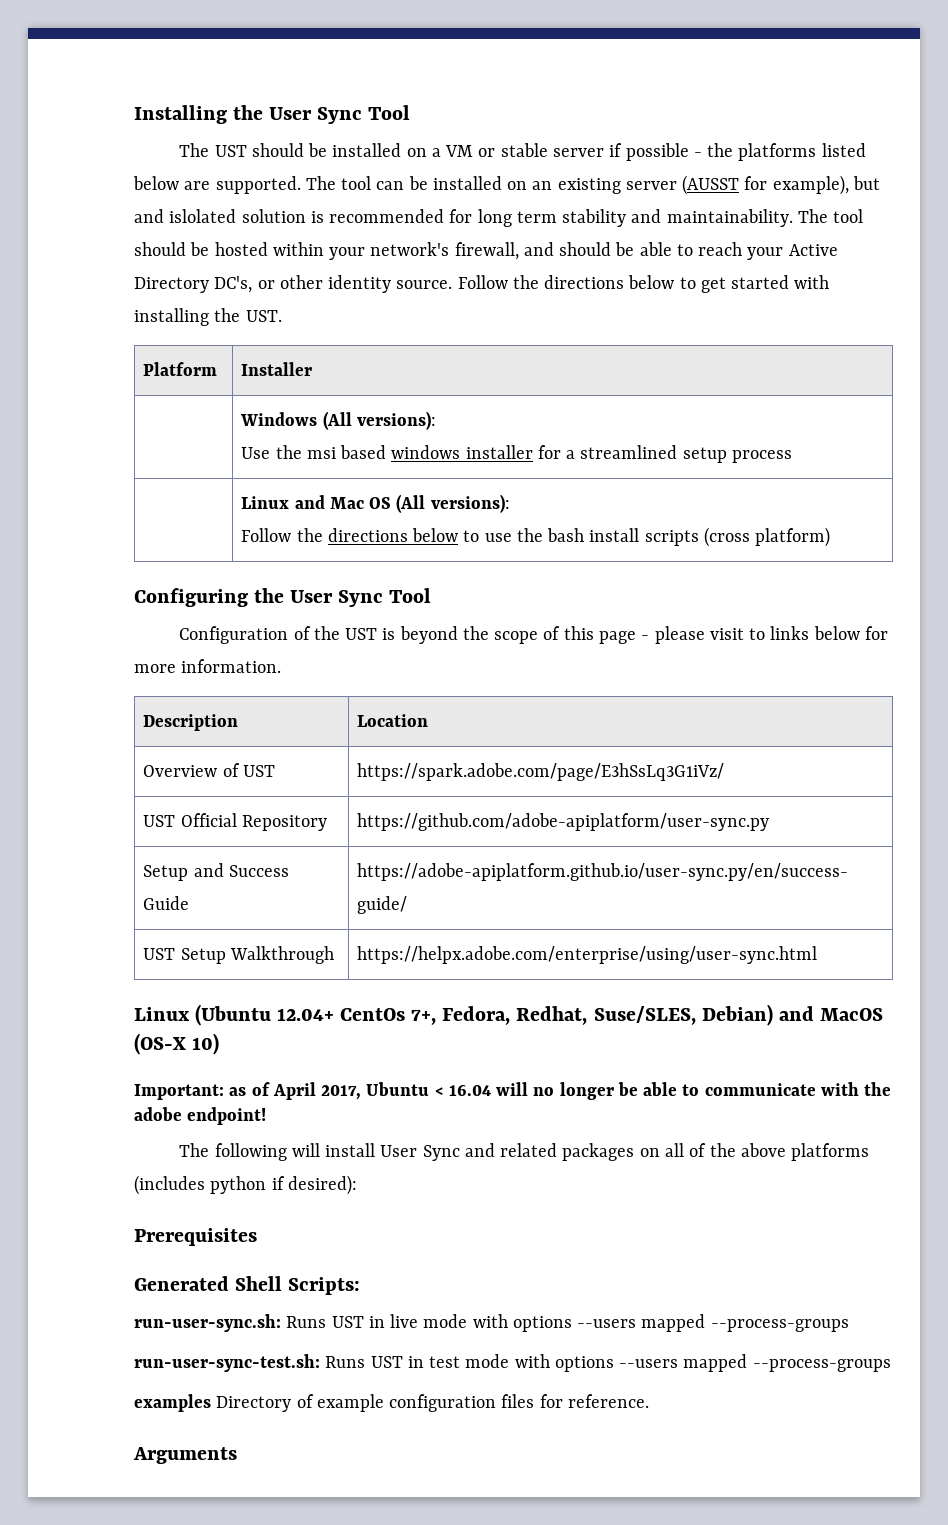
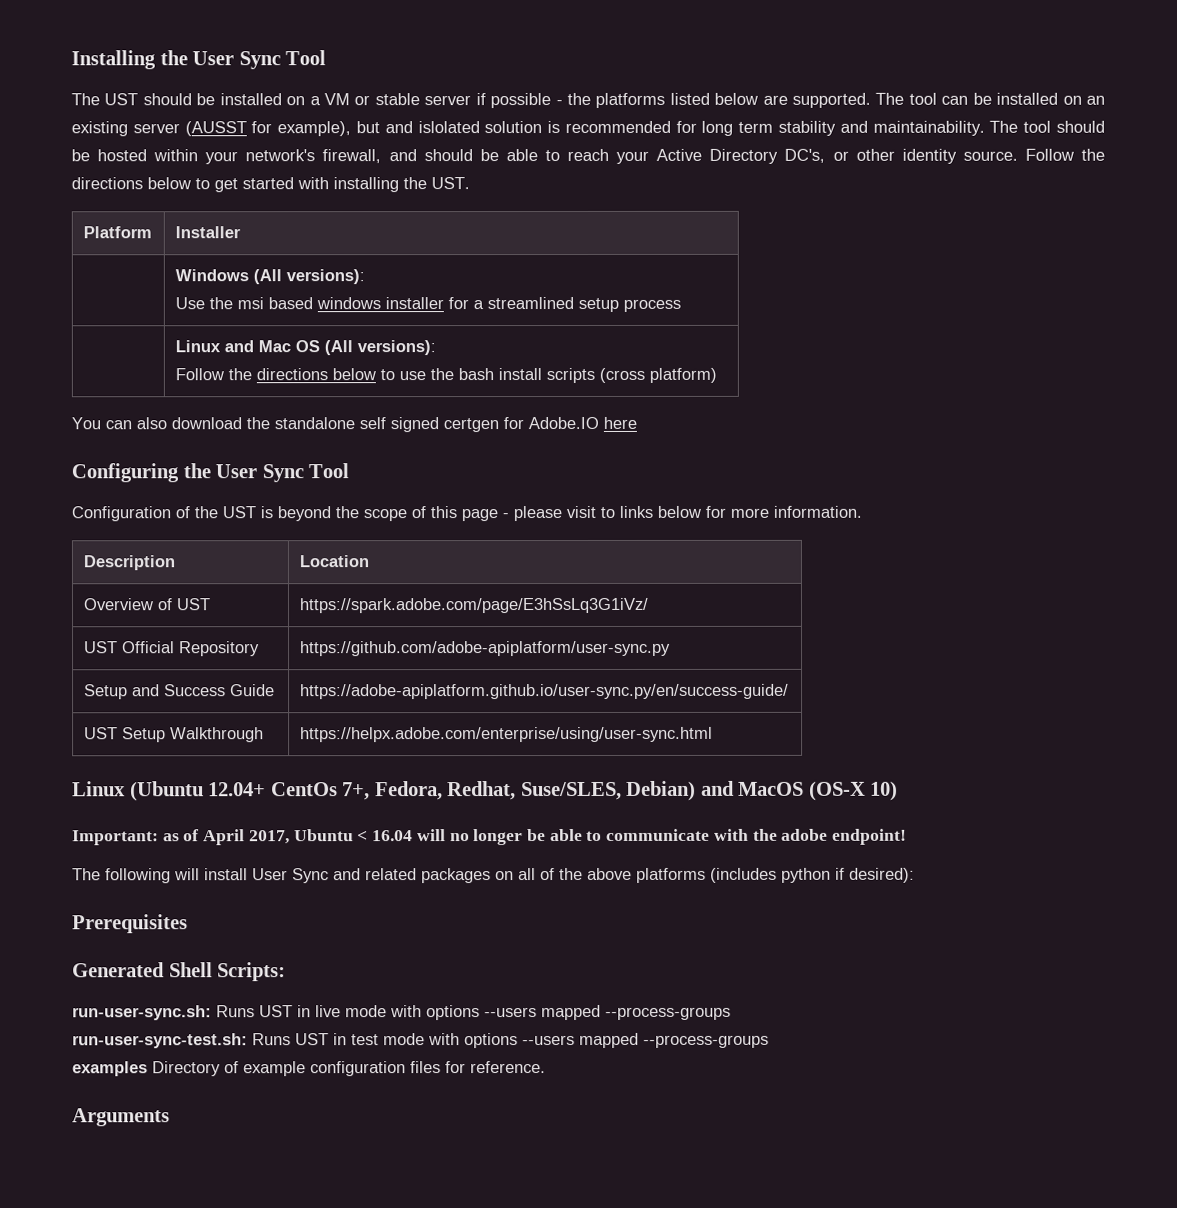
+ You can also download the standalone self signed certgen for Adobe.IO here

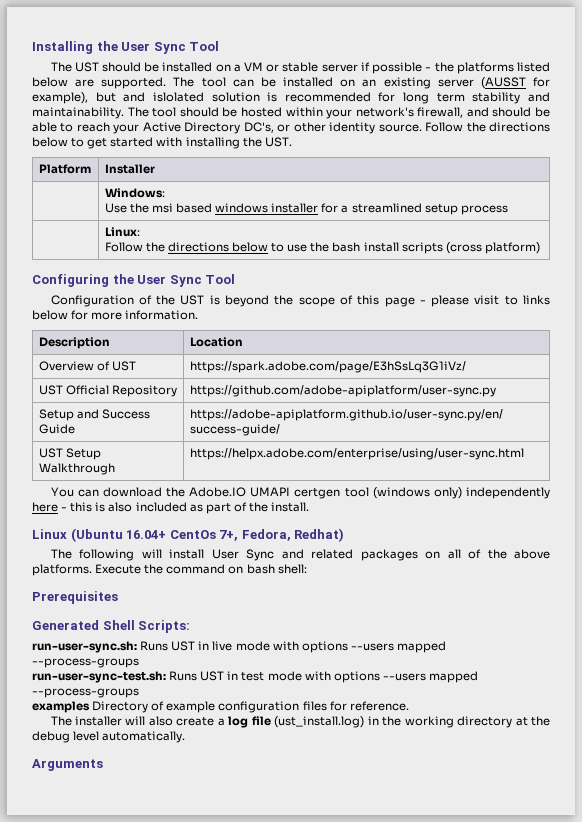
- | Windows (All versions):
+ | Windows:
- | Linux and Mac OS (All versions):
+ | Linux:
- You can also download the standalone self signed certgen for Adobe.IO here
+ You can download the Adobe.IO UMAPI certgen tool (windows only) independently here - this is also included as part of the install.
- Linux (Ubuntu 12.04+ CentOs 7+, Fedora, Redhat, Suse/SLES, Debian) and MacOS (OS-X 10)
- Important: as of April 2017, Ubuntu < 16.04 will no longer be able to communicate with the adobe endpoint!
+ Linux (Ubuntu 16.04+ CentOs 7+, Fedora, Redhat)
- The following will install User Sync and related packages on all of the above platforms (includes python if desired):
+ The following will install User Sync and related packages on all of the above platforms. Execute the command on bash shell:
+ The installer will also create a log file (ust_install.log) in the working directory at the debug level automatically.

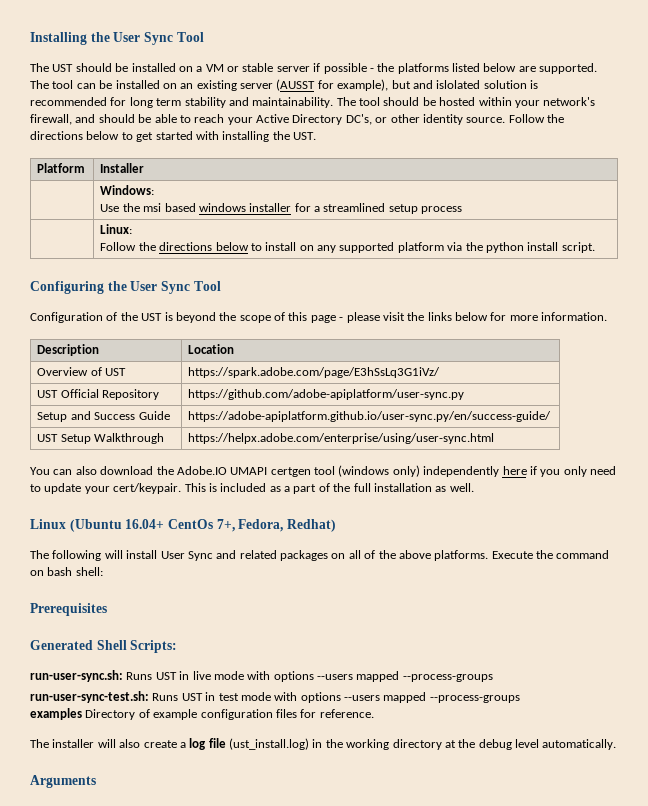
  | Linux:
- Follow the directions below to use the bash install scripts (cross platform)
+ Follow the directions below to install on any supported platform via the python install script.
- Configuration of the UST is beyond the scope of this page - please visit to links below for more information.
+ Configuration of the UST is beyond the scope of this page - please visit the links below for more information.
- You can download the Adobe.IO UMAPI certgen tool (windows only) independently here - this is also included as part of the install.
+ You can also download the Adobe.IO UMAPI certgen tool (windows only) independently here if you only need to update your cert/keypair. This is included as a part of the full installation as well.

